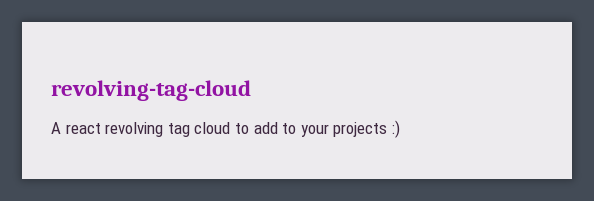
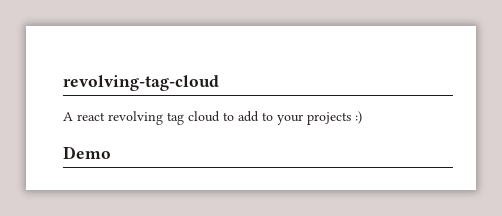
+ Demo

